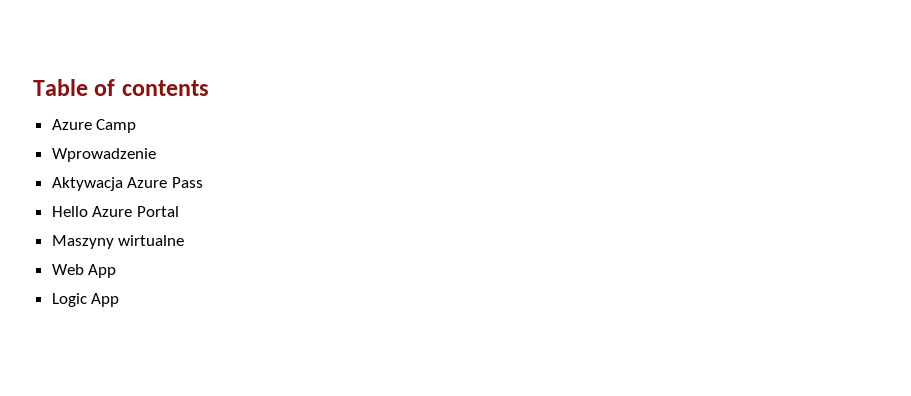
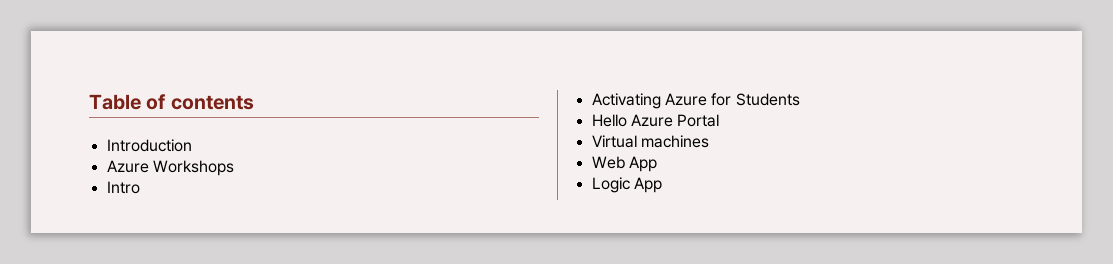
- Azure Camp
- Wprowadzenie
- Aktywacja Azure Pass
+ Introduction
+ Azure Workshops
+ Intro
+ Activating Azure for Students
- Maszyny wirtualne
+ Virtual machines

